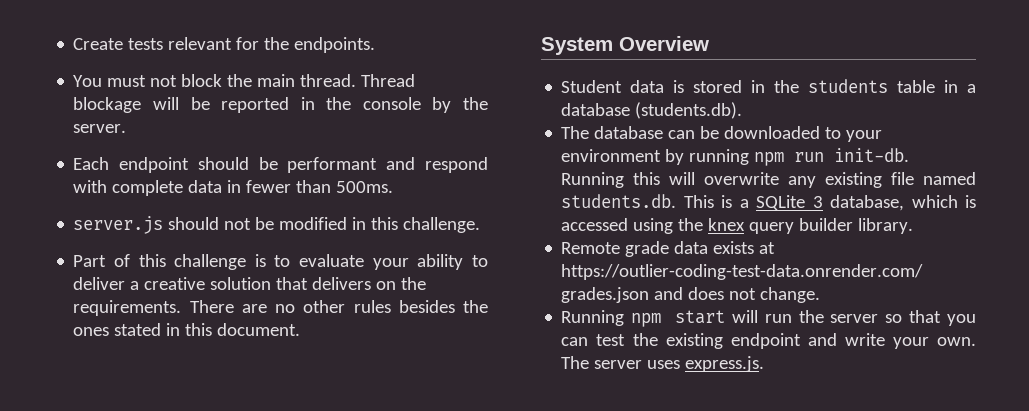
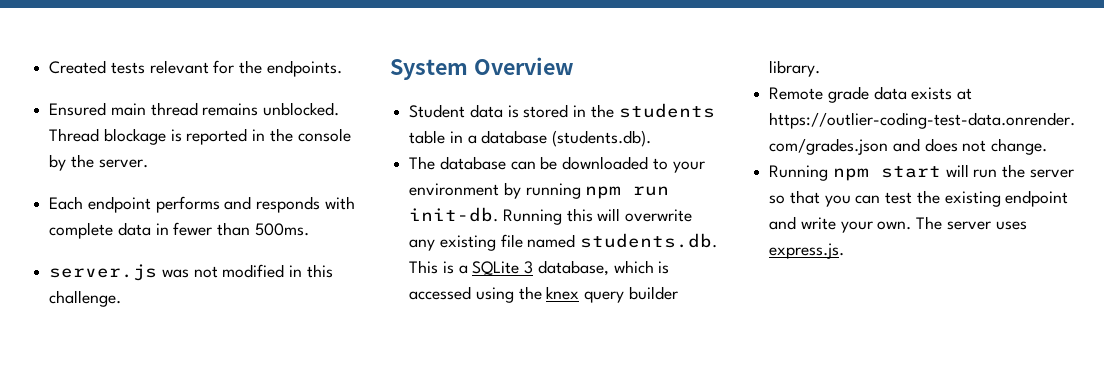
- Create tests relevant for the endpoints.
+ Created tests relevant for the endpoints.
- You must not block the main thread. Thread blockage will be reported in the console by the server.
+ Ensured main thread remains unblocked. Thread blockage is reported in the console by the server.
- Each endpoint should be performant and respond with complete data in fewer than 500ms.
+ Each endpoint performs and responds with complete data in fewer than 500ms.
- server.js should not be modified in this challenge.
+ server.js was not modified in this challenge.
- Part of this challenge is to evaluate your ability to deliver a creative solution that delivers on the requirements. There are no other rules besides the ones stated in this document.

